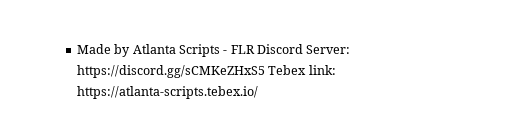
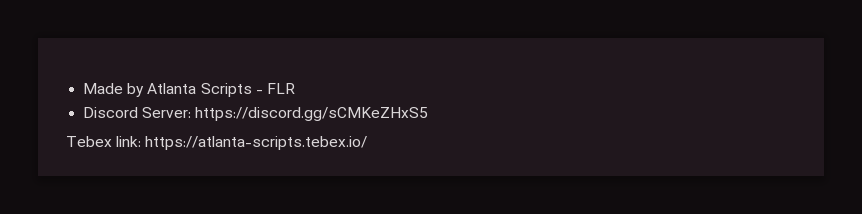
- Made by Atlanta Scripts - FLR Discord Server: https://discord.gg/sCMKeZHxS5 Tebex link: https://atlanta-scripts.tebex.io/
+ Made by Atlanta Scripts - FLR
+ Discord Server: https://discord.gg/sCMKeZHxS5
+ Tebex link: https://atlanta-scripts.tebex.io/

